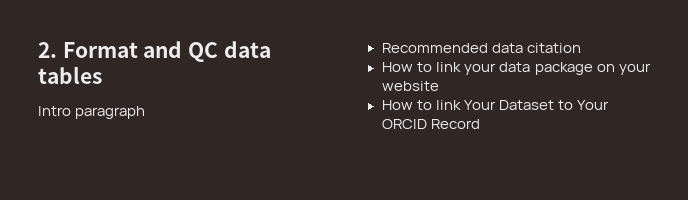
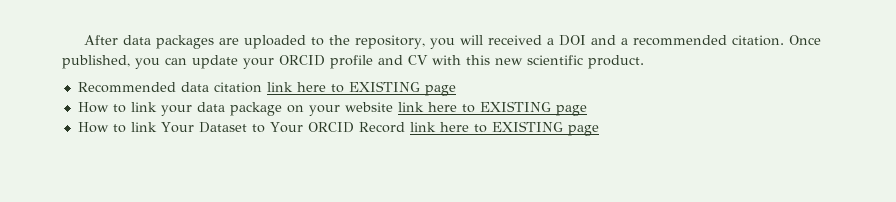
- 2. Format and QC data tables
- Intro paragraph
- Recommended data citation
+ After data packages are uploaded to the repository, you will received a DOI and a recommended citation. Once published, you can update your ORCID profile and CV with this new scientific product.
+ Recommended data citation link here to EXISTING page
- How to link your data package on your website
+ How to link your data package on your website link here to EXISTING page
- How to link Your Dataset to Your ORCID Record
+ How to link Your Dataset to Your ORCID Record link here to EXISTING page

